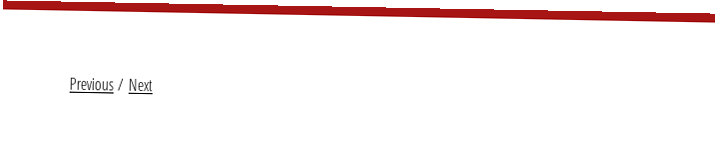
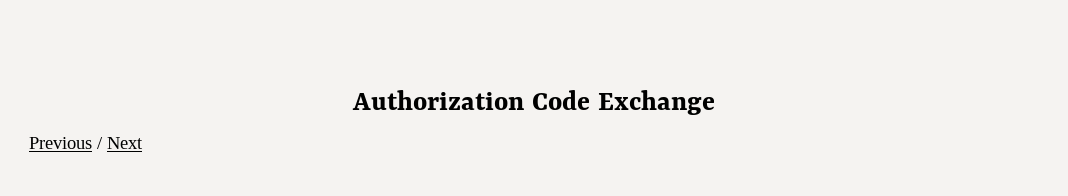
+ Authorization Code Exchange

